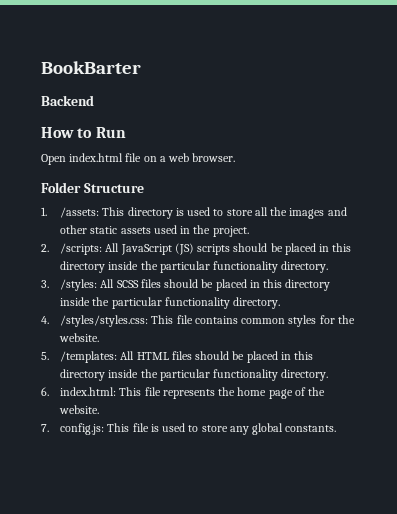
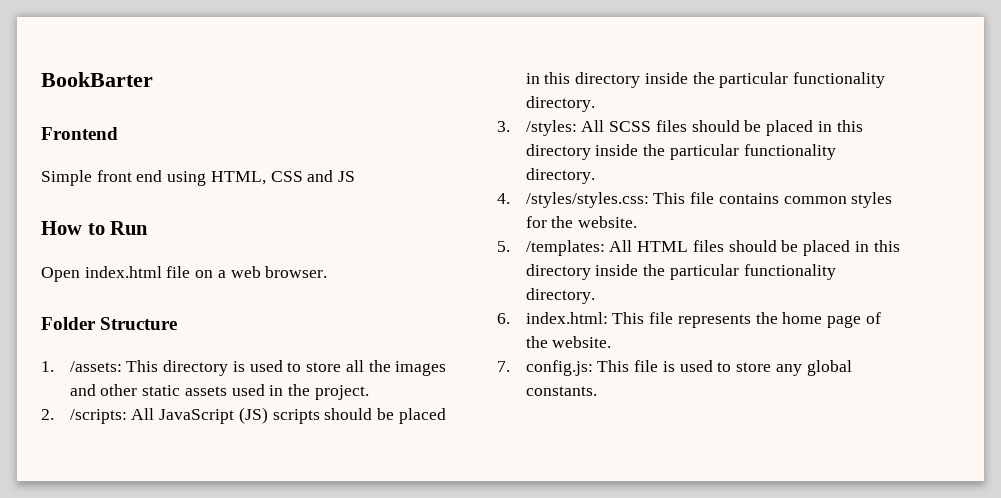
- Backend
+ Frontend
+ Simple front end using HTML, CSS and JS

